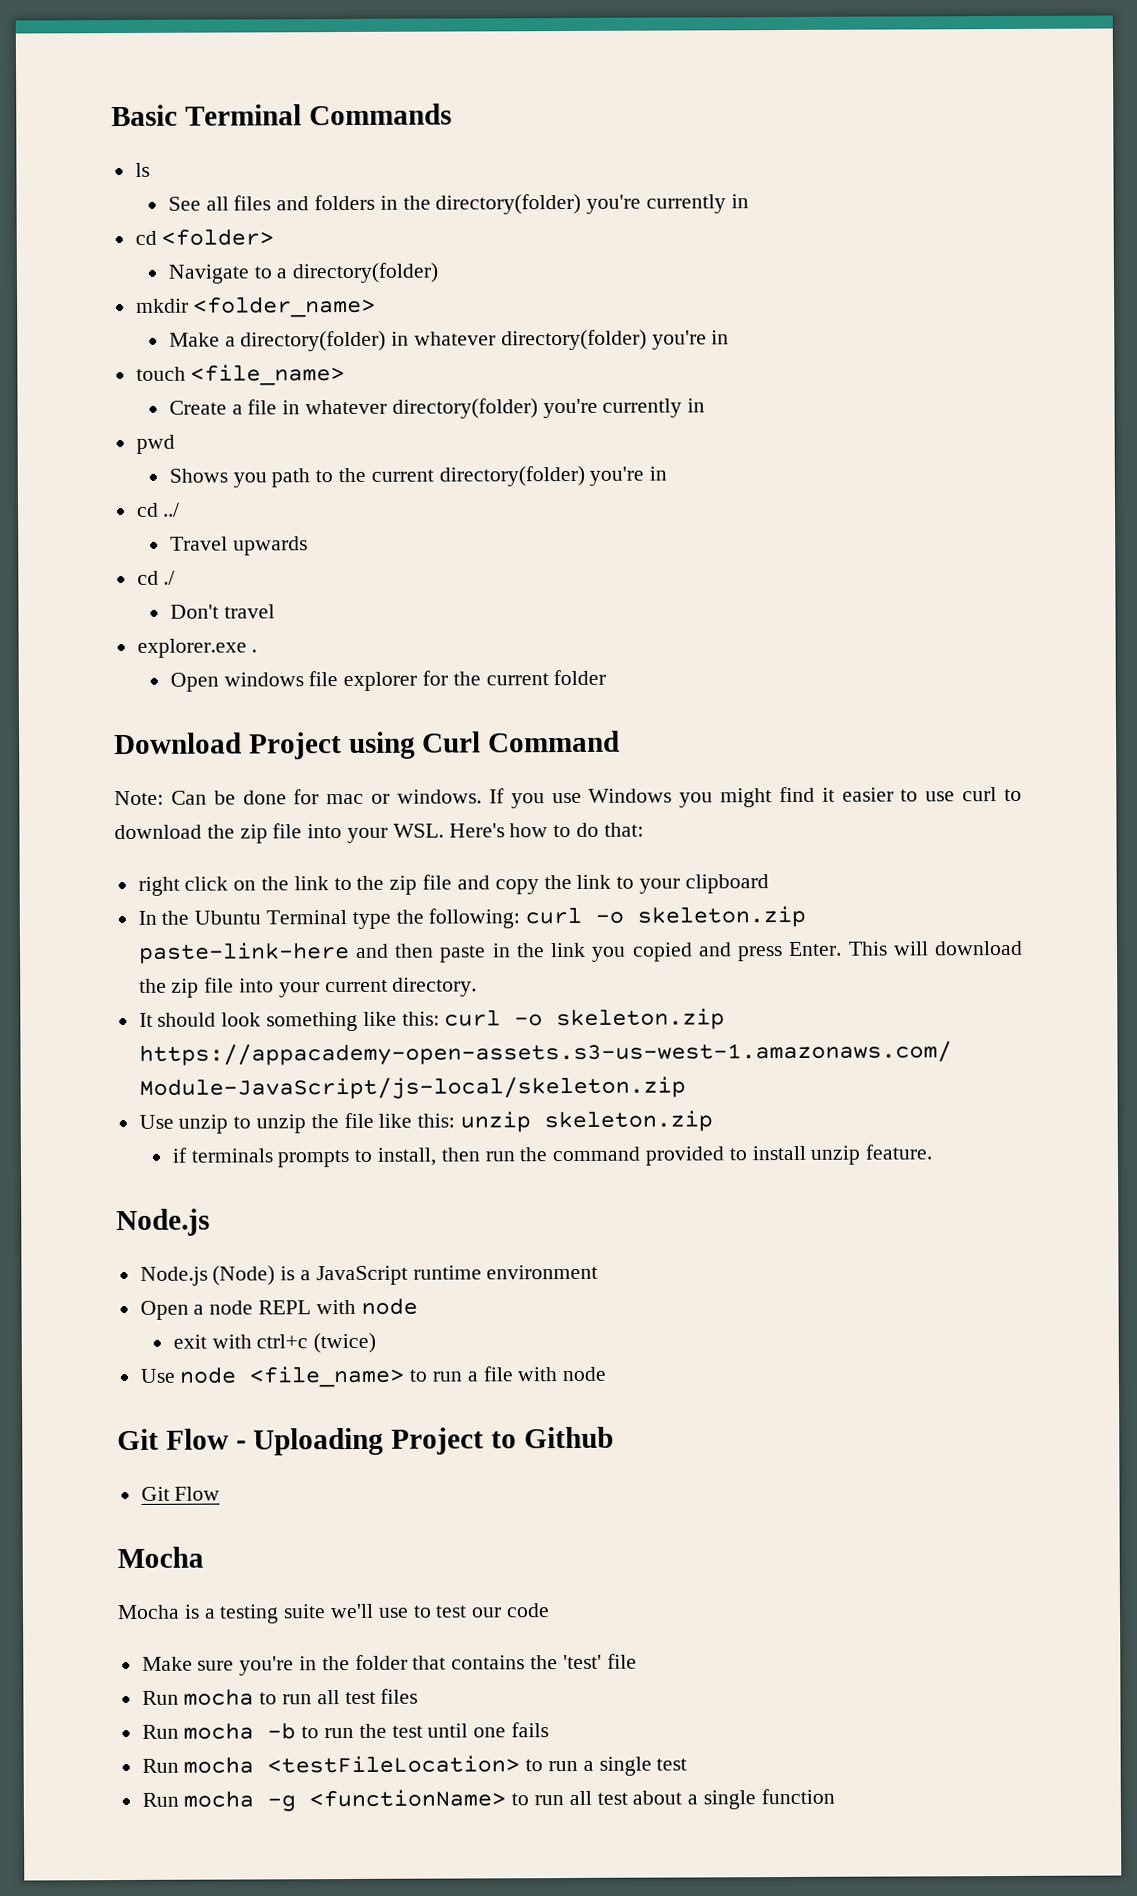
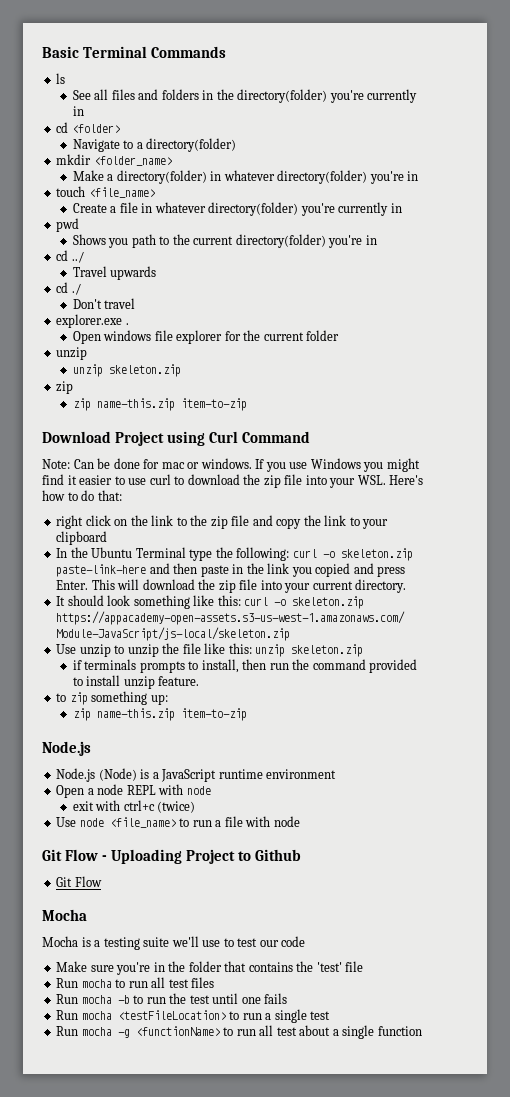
  Open windows file explorer for the current folder
+ unzip
+ unzip skeleton.zip
+ zip
+ zip name-this.zip item-to-zip
+ to zip something up:
+ zip name-this.zip item-to-zip

